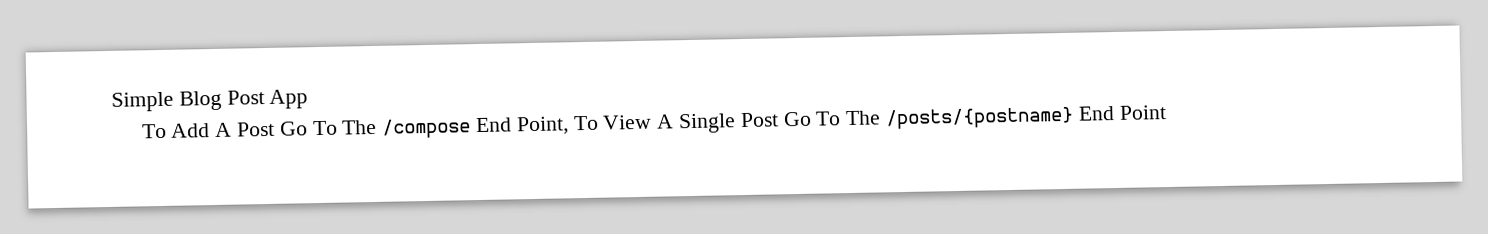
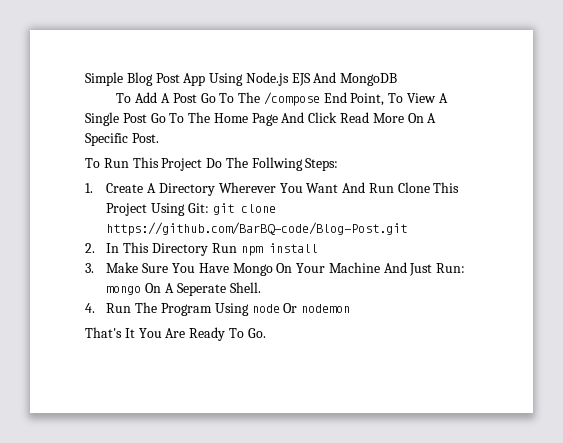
- Simple Blog Post App
+ Simple Blog Post App Using Node.js EJS And MongoDB
- To Add A Post Go To The /compose End Point, To View A Single Post Go To The /posts/{postname} End Point
+ To Add A Post Go To The /compose End Point, To View A Single Post Go To The Home Page And Click Read More On A Specific Post.
+ To Run This Project Do The Follwing Steps:
+ 1. Create A Directory Wherever You Want And Run Clone This Project Using Git: git clone https://github.com/BarBQ-code/Blog-Post.git
+ 2. In This Directory Run npm install
+ 3. Make Sure You Have Mongo On Your Machine And Just Run: mongo On A Seperate Shell.
+ 4. Run The Program Using node Or nodemon
+ That's It You Are Ready To Go.

